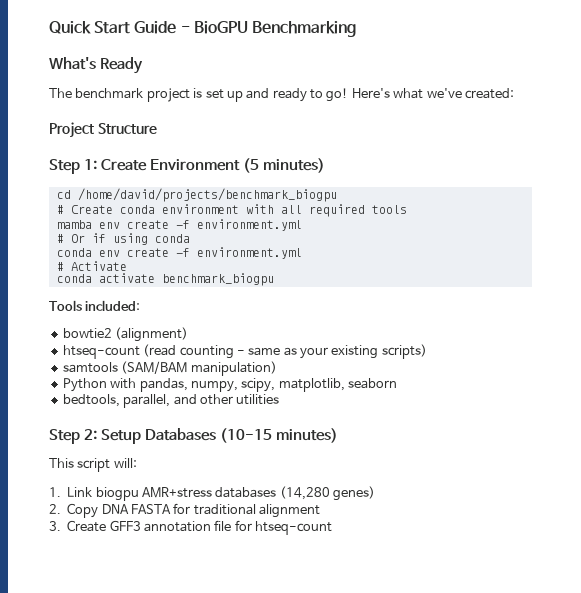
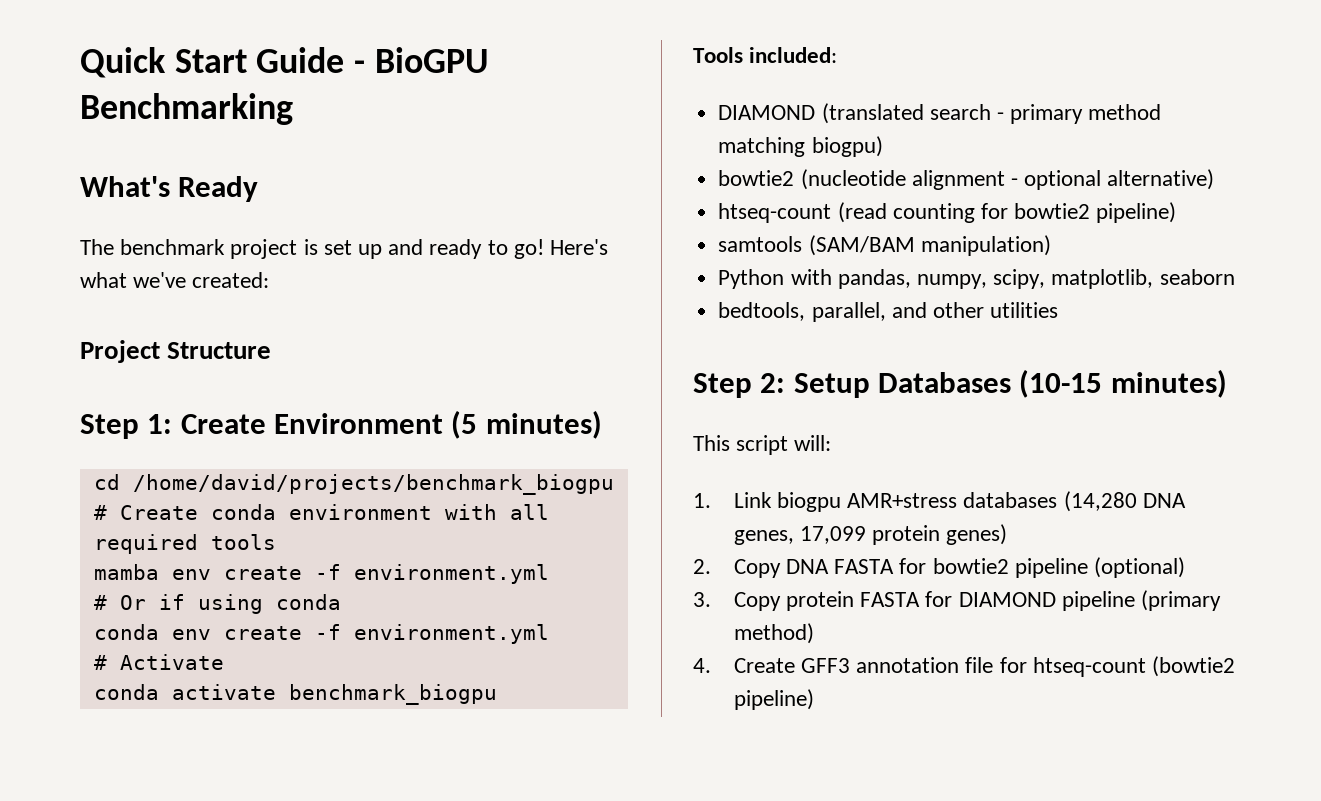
- bowtie2 (alignment)
- htseq-count (read counting - same as your existing scripts)
+ DIAMOND (translated search - primary method matching biogpu)
+ bowtie2 (nucleotide alignment - optional alternative)
+ htseq-count (read counting for bowtie2 pipeline)
- 1. Link biogpu AMR+stress databases (14,280 genes)
+ 1. Link biogpu AMR+stress databases (14,280 DNA genes, 17,099 protein genes)
- 2. Copy DNA FASTA for traditional alignment
- 3. Create GFF3 annotation file for htseq-count
+ 2. Copy DNA FASTA for bowtie2 pipeline (optional)
+ 3. Copy protein FASTA for DIAMOND pipeline (primary method)
+ 4. Create GFF3 annotation file for htseq-count (bowtie2 pipeline)

